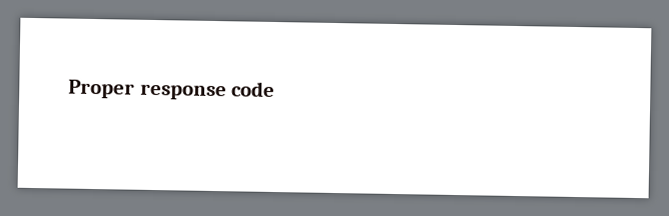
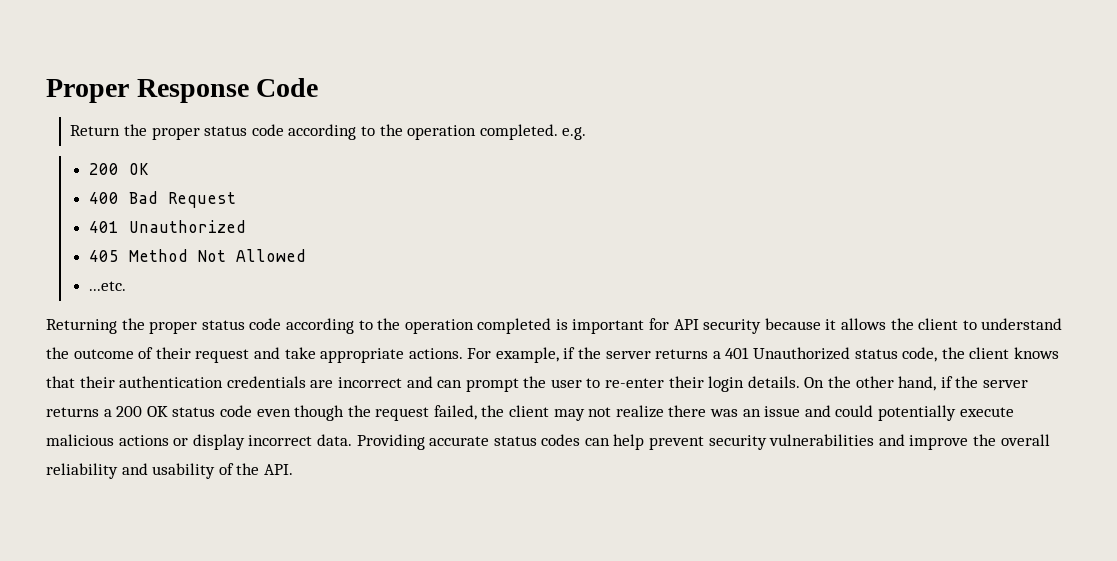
- Proper response code
+ Proper Response Code
+ Return the proper status code according to the operation completed. e.g.
+ 200 OK
+ 400 Bad Request
+ 401 Unauthorized
+ 405 Method Not Allowed
+ ...etc.
+ Returning the proper status code according to the operation completed is important for API security because it allows the client to understand the outcome of their request and take appropriate actions. For example, if the server returns a 401 Unauthorized status code, the client knows that their authentication credentials are incorrect and can prompt the user to re-enter their login details. On the other hand, if the server returns a 200 OK status code even though the request failed, the client may not realize there was an issue and could potentially execute malicious actions or display incorrect data. Providing accurate status codes can help prevent security vulnerabilities and improve the overall reliability and usability of the API.

